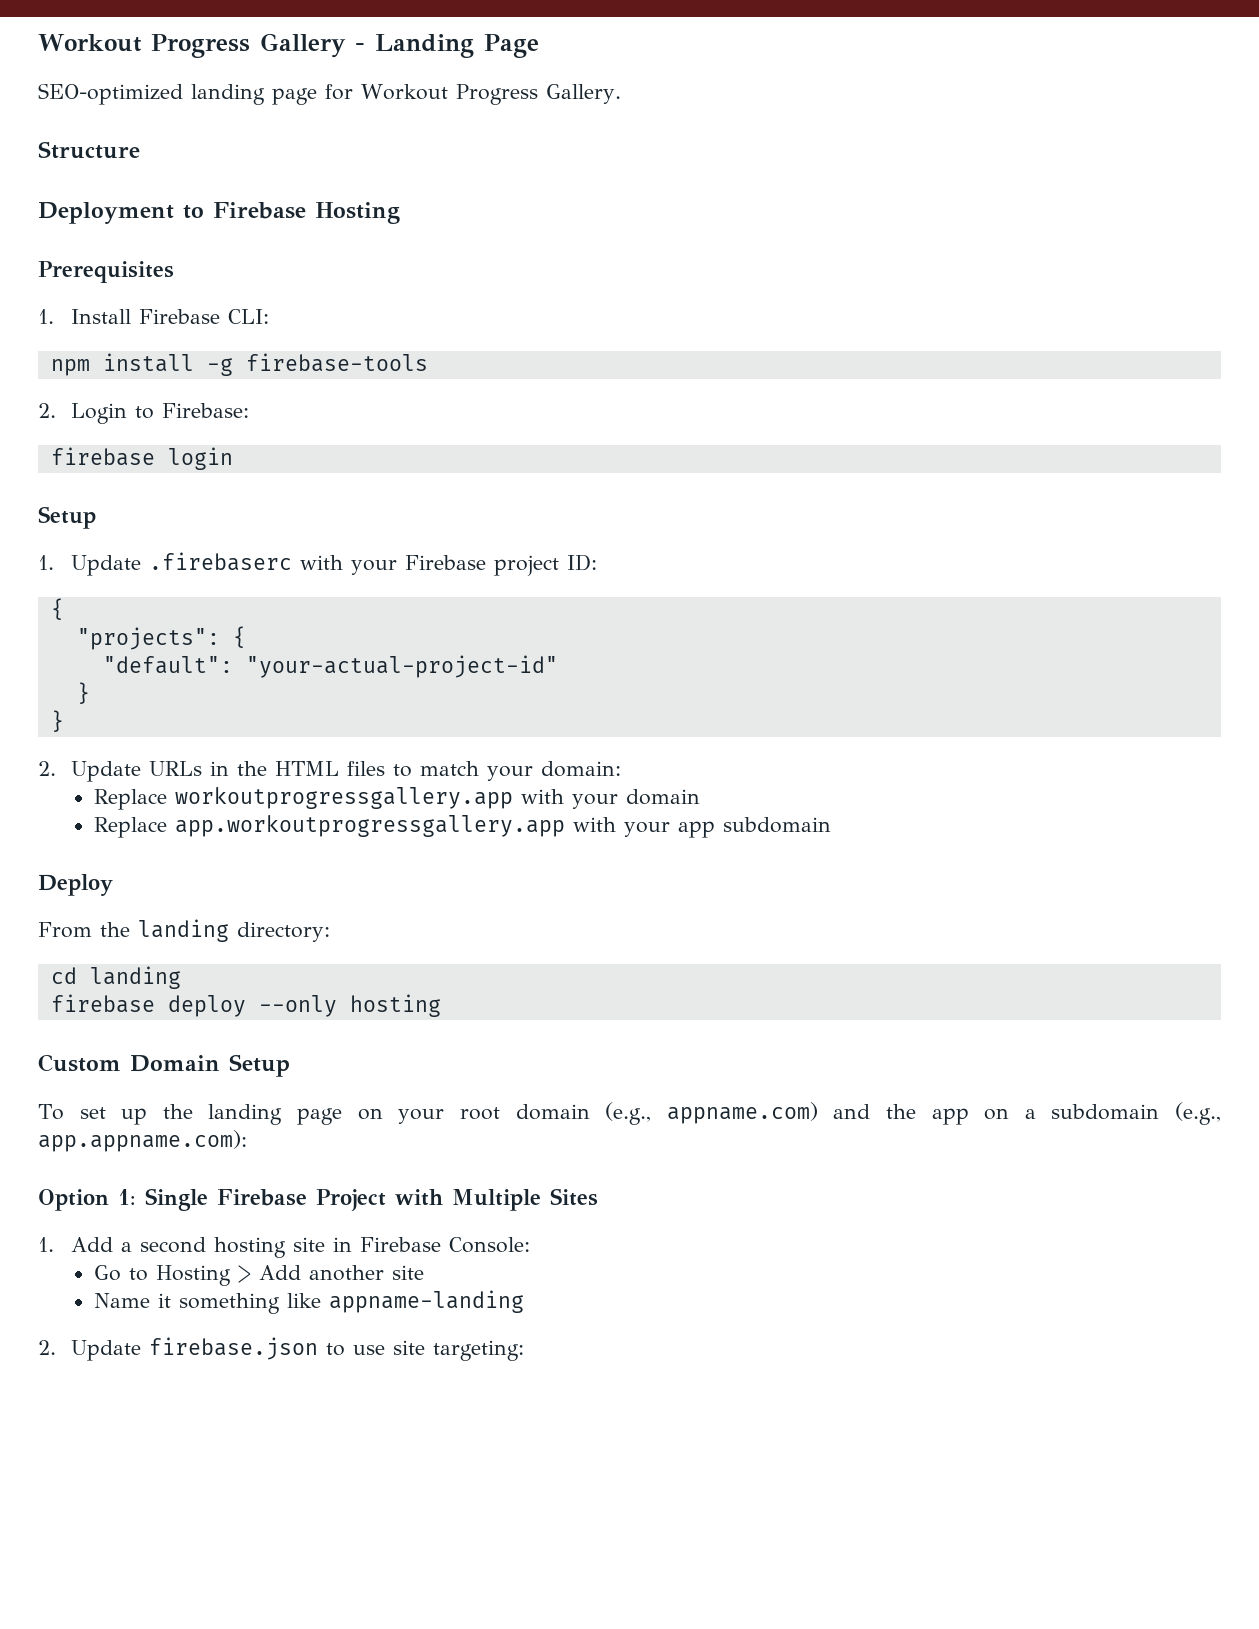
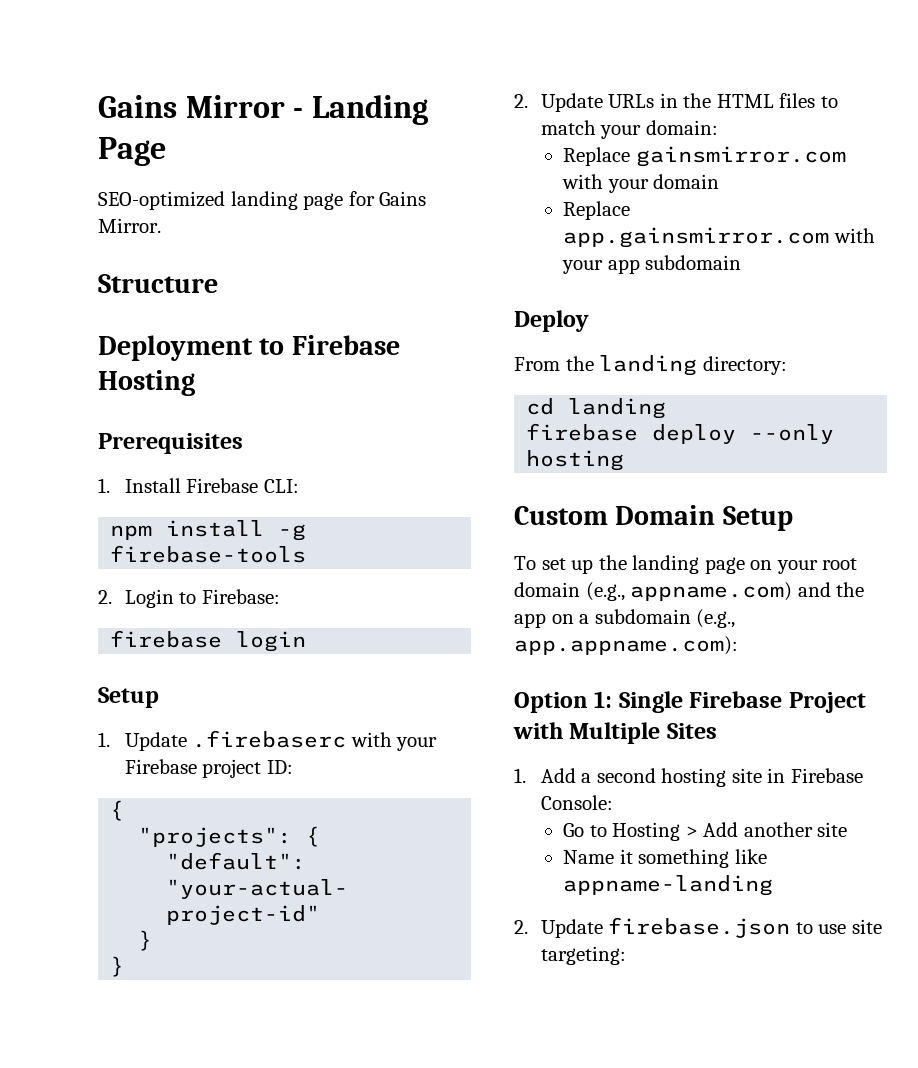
- Workout Progress Gallery - Landing Page
+ Gains Mirror - Landing Page
- SEO-optimized landing page for Workout Progress Gallery.
+ SEO-optimized landing page for Gains Mirror.
- Replace workoutprogressgallery.app with your domain
+ Replace gainsmirror.com with your domain
- Replace app.workoutprogressgallery.app with your app subdomain
+ Replace app.gainsmirror.com with your app subdomain

